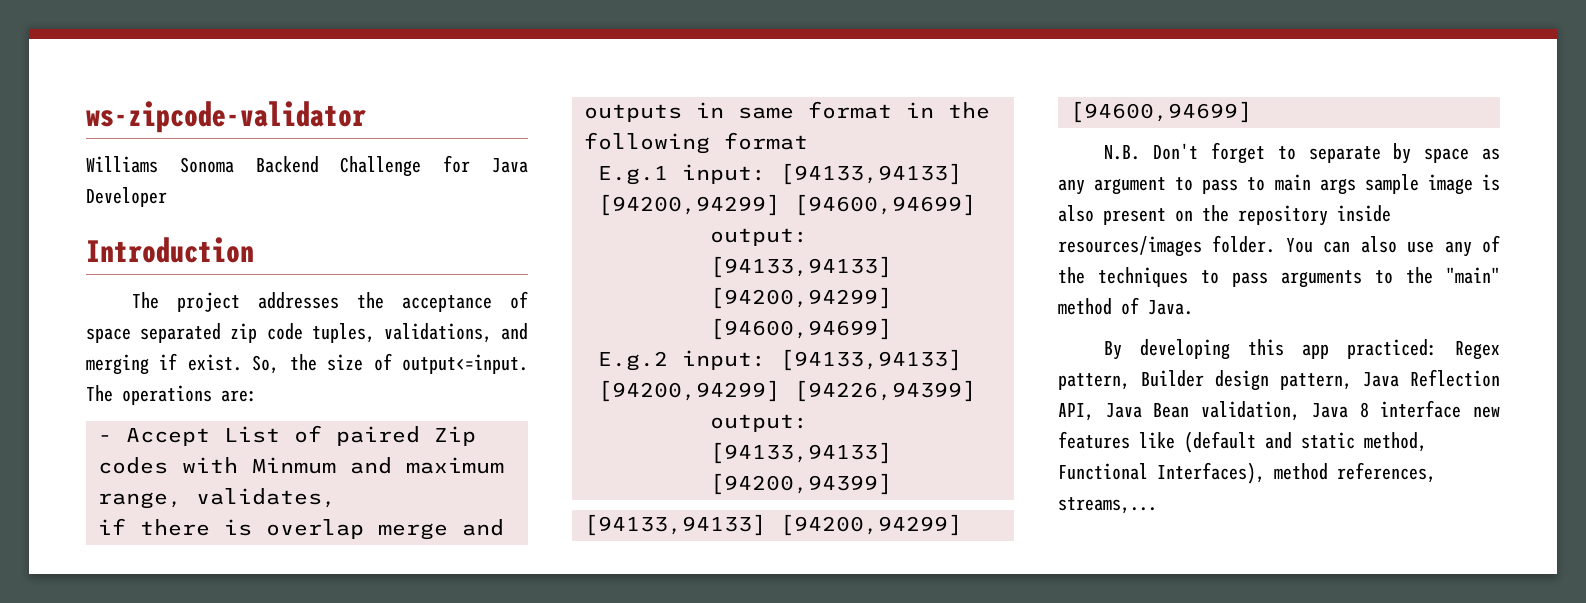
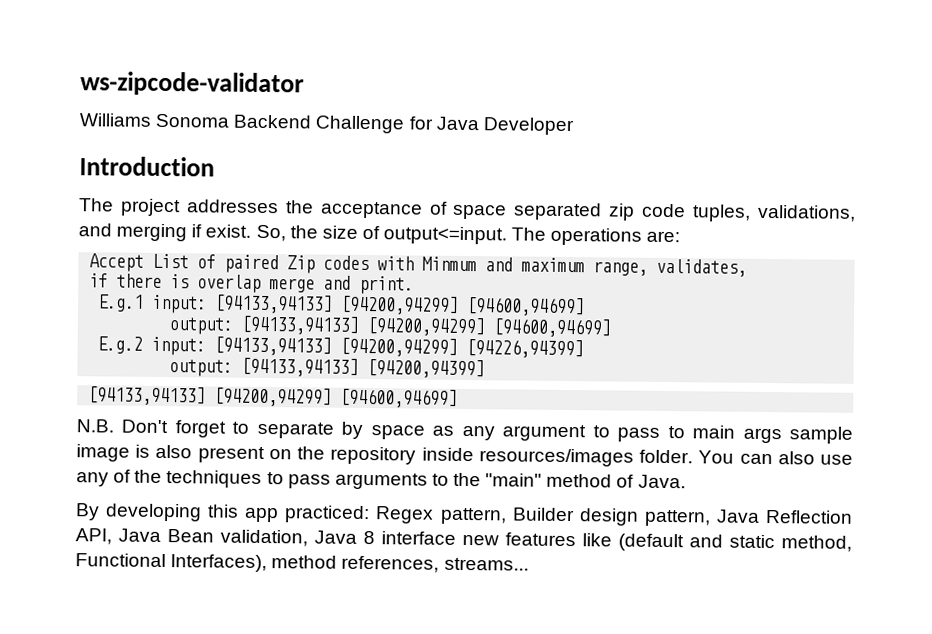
- - Accept List of paired Zip codes with Minmum and maximum range, validates,
+ Accept List of paired Zip codes with Minmum and maximum range, validates,
- if there is overlap merge and outputs in same format in the following format
+ if there is overlap merge and print.
- By developing this app practiced: Regex pattern, Builder design pattern, Java Reflection API, Java Bean validation, Java 8 interface new features like (default and static method, Functional Interfaces), method references, streams,...
+ By developing this app practiced: Regex pattern, Builder design pattern, Java Reflection API, Java Bean validation, Java 8 interface new features like (default and static method, Functional Interfaces), method references, streams...

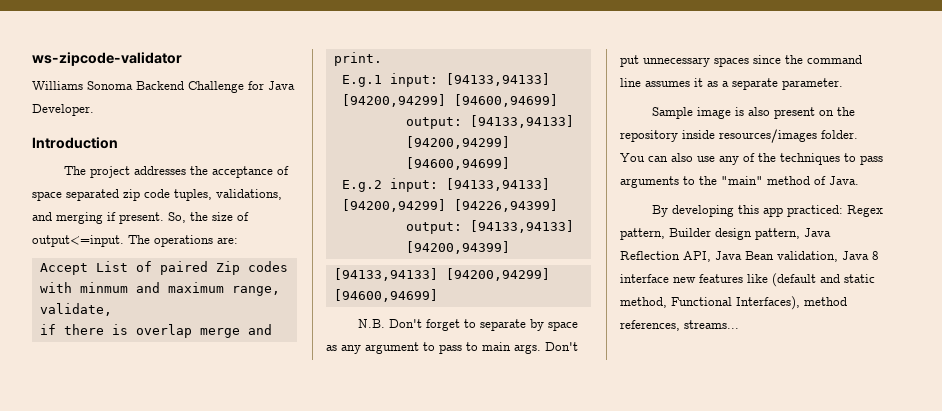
- Williams Sonoma Backend Challenge for Java Developer
+ Williams Sonoma Backend Challenge for Java Developer.
- The project addresses the acceptance of space separated zip code tuples, validations, and merging if exist.
+ The project addresses the acceptance of space separated zip code tuples, validations, and merging if present.
- Accept List of paired Zip codes with Minmum and maximum range, validates,
+ Accept List of paired Zip codes with minmum and maximum range, validate,
- N.B. Don't forget to separate by space as any argument to pass to main args sample image is also present on the repository inside resources/images folder.
+ N.B. Don't forget to separate by space as any argument to pass to main args. Don't put unnecessary spaces since the command line assumes it as a separate parameter.
+ Sample image is also present on the repository inside resources/images folder.

